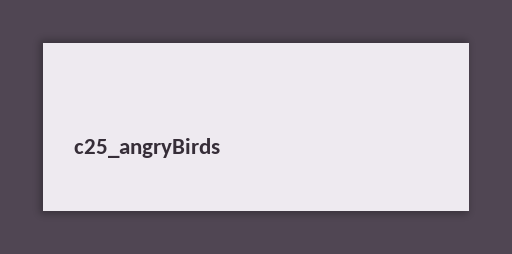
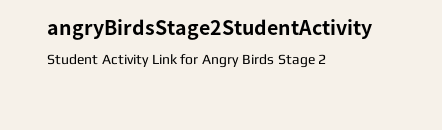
- c25_angryBirds
+ angryBirdsStage2StudentActivity
+ Student Activity Link for Angry Birds Stage 2

